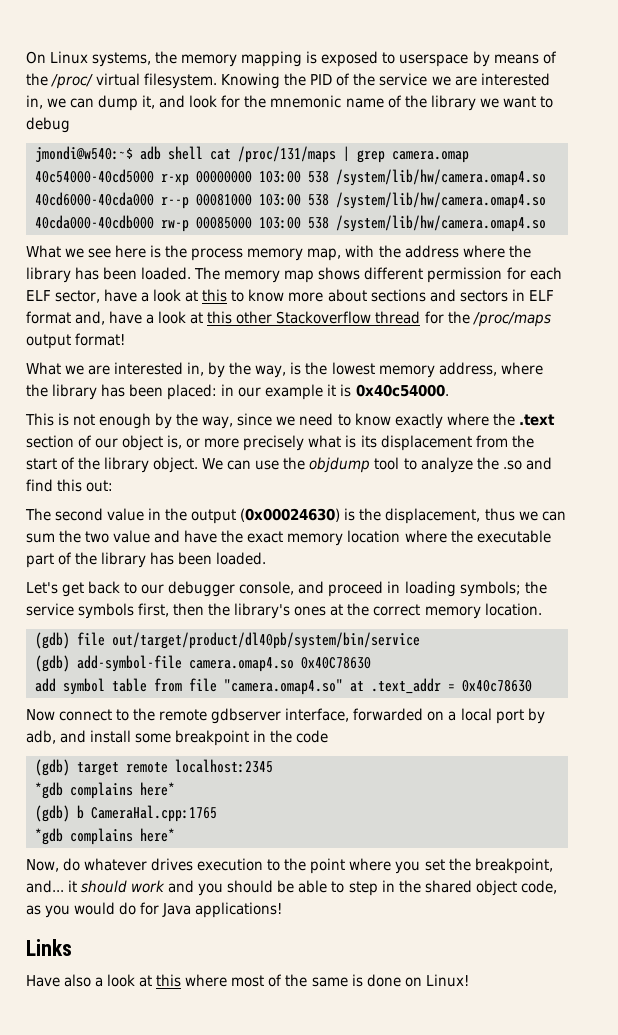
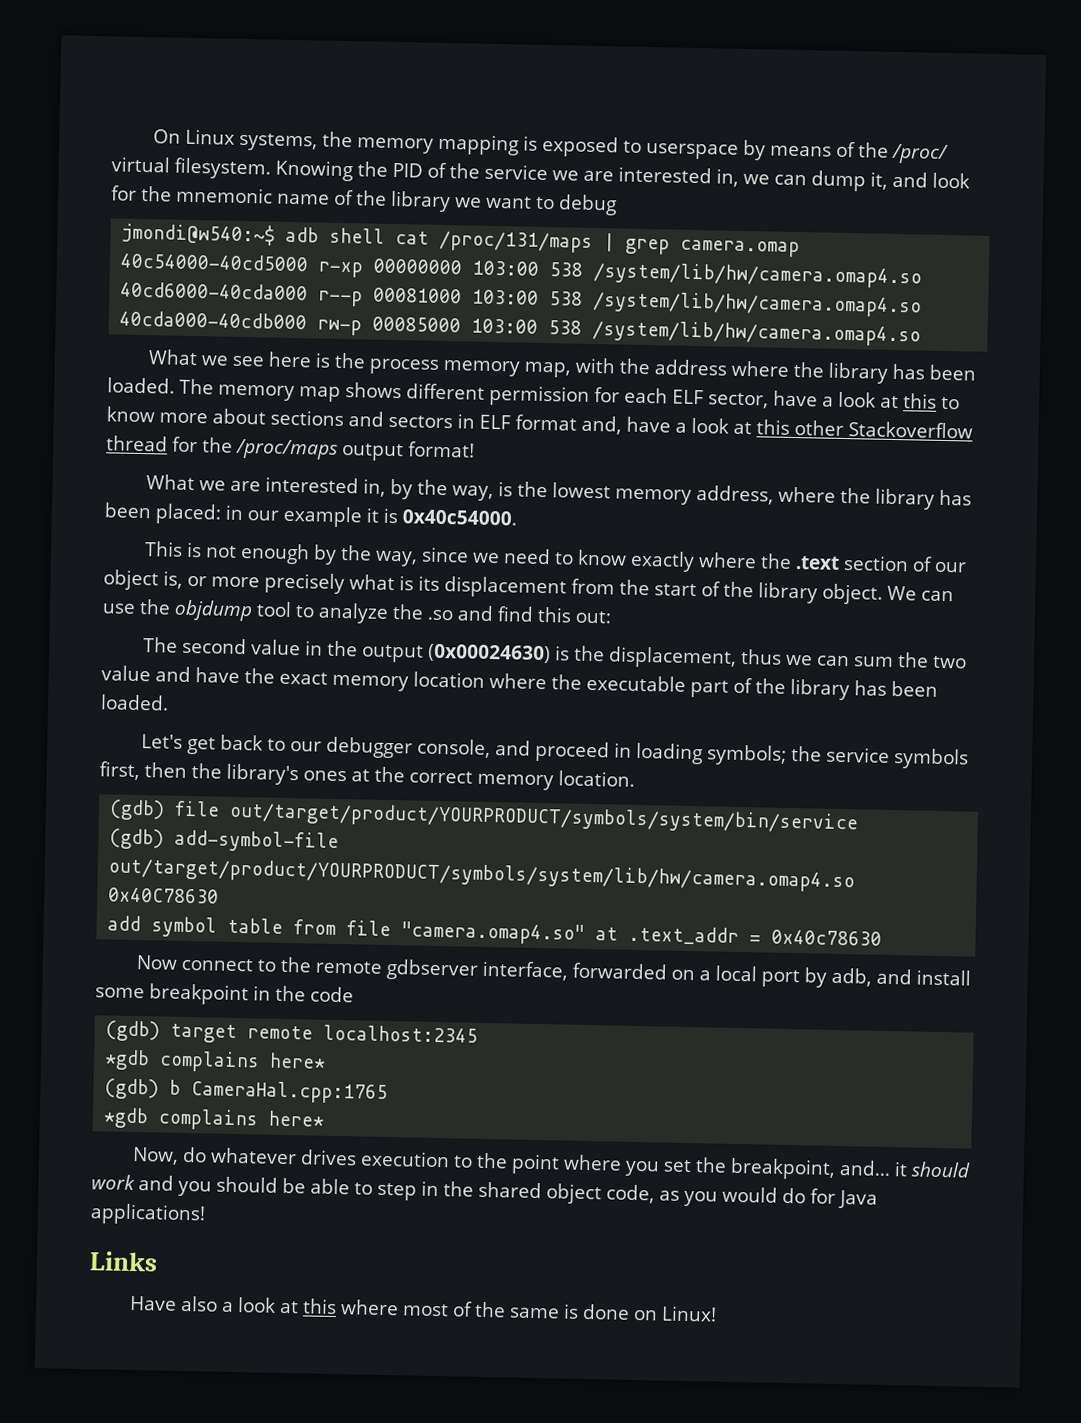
- (gdb) file out/target/product/dl40pb/system/bin/service
+ (gdb) file out/target/product/YOURPRODUCT/symbols/system/bin/service
- (gdb) add-symbol-file camera.omap4.so 0x40C78630
+ (gdb) add-symbol-file out/target/product/YOURPRODUCT/symbols/system/lib/hw/camera.omap4.so 0x40C78630

